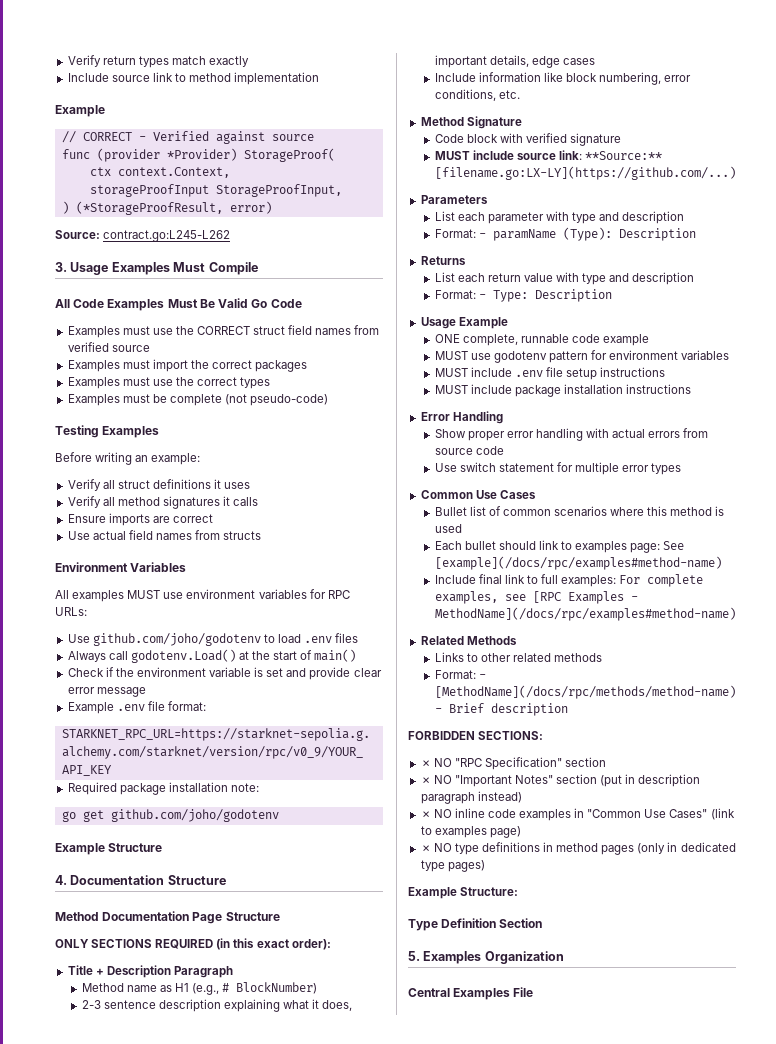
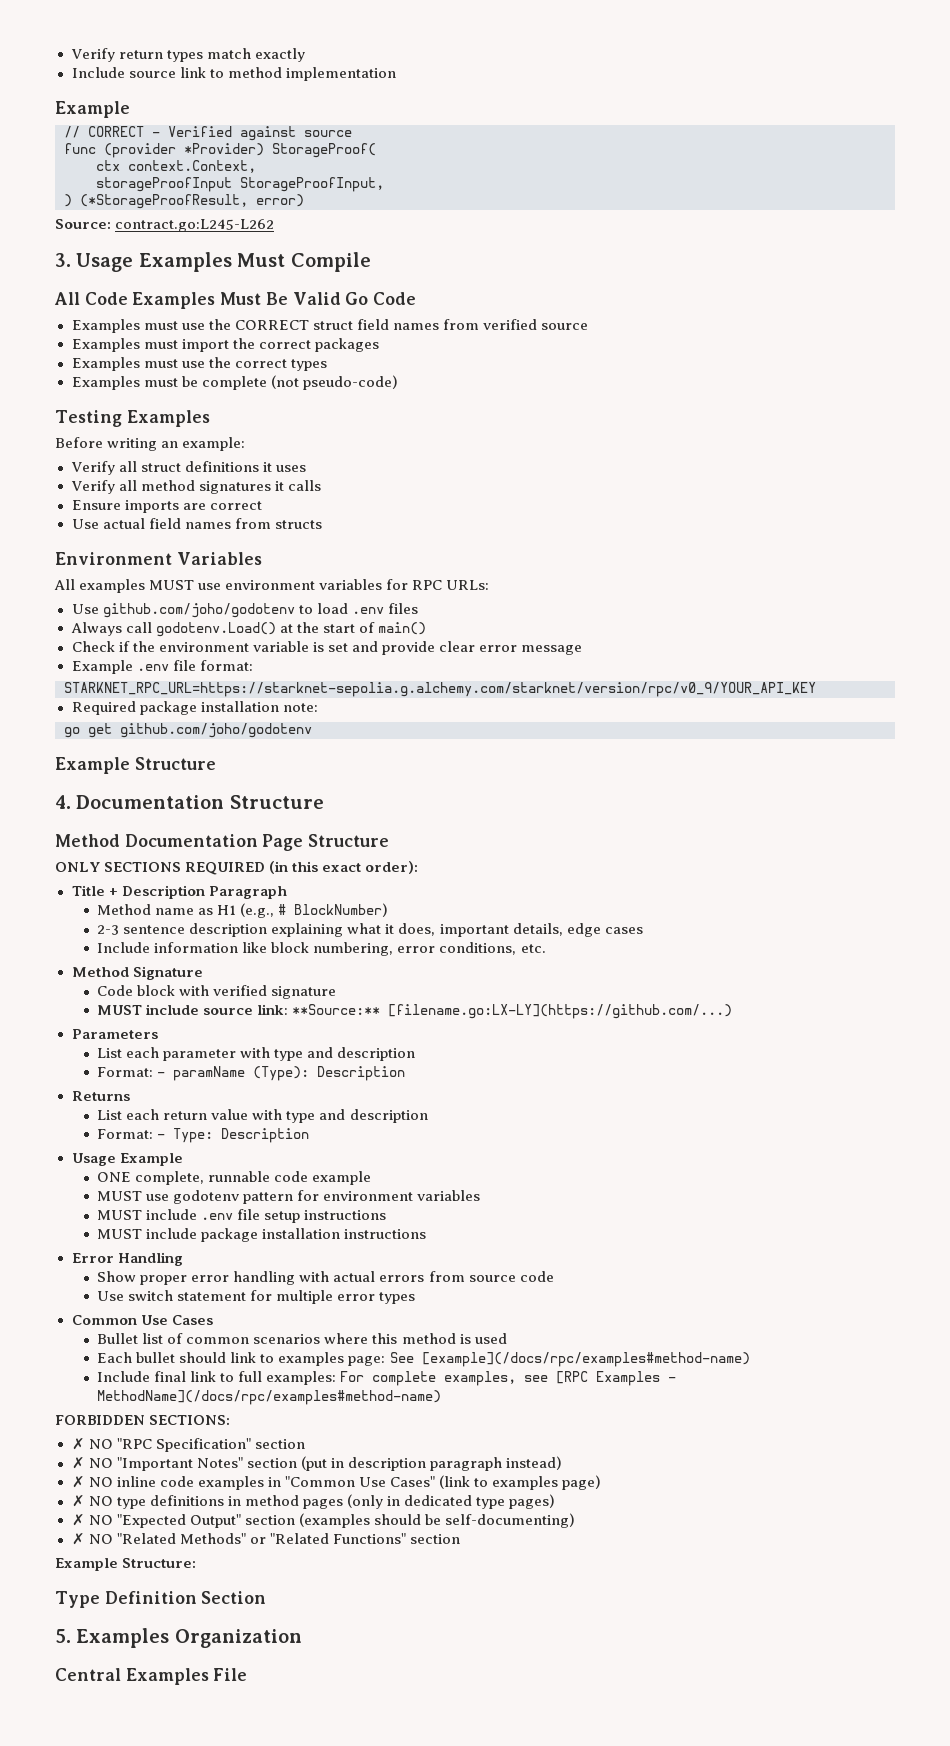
- Related Methods
- Links to other related methods
- Format: - [MethodName](/docs/rpc/methods/method-name) - Brief description
+ ✗ NO "Expected Output" section (examples should be self-documenting)
+ ✗ NO "Related Methods" or "Related Functions" section

